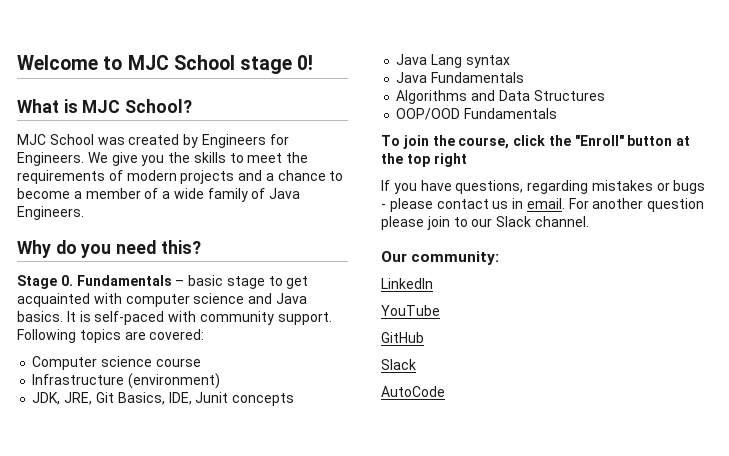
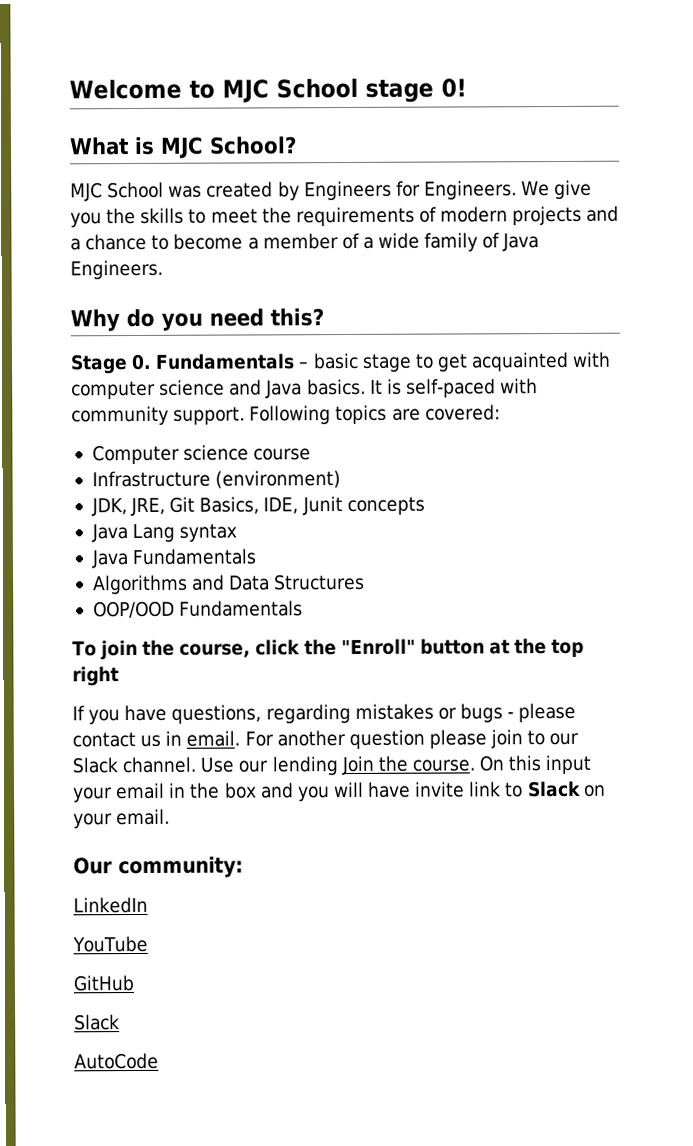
+ Use our lending Join the course. On this input your email in the box and you will have invite link to Slack on your email.

